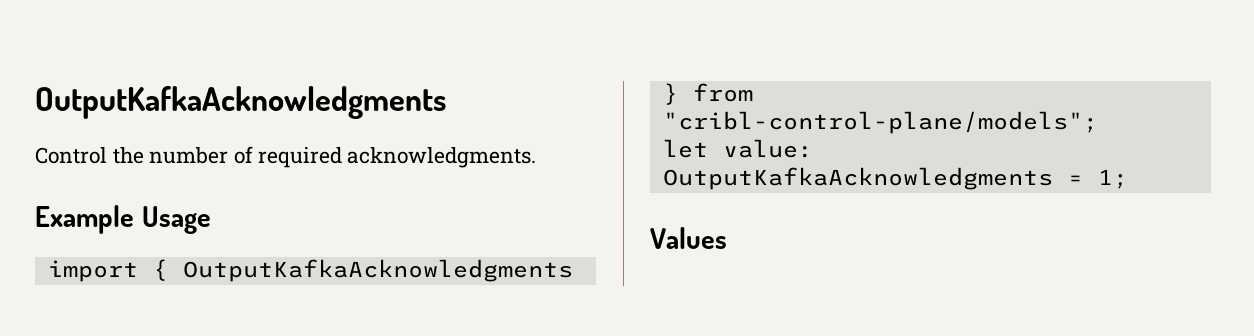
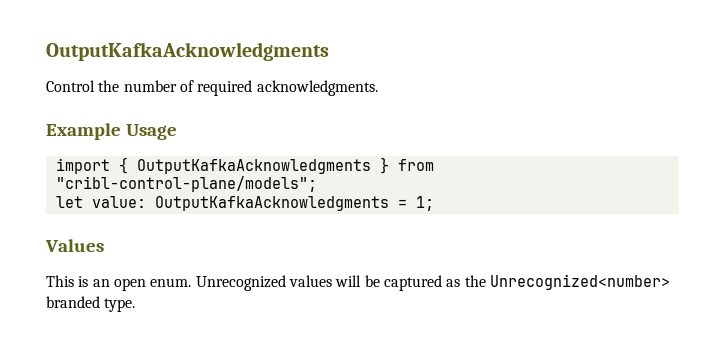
+ This is an open enum. Unrecognized values will be captured as the Unrecognized<number> branded type.

